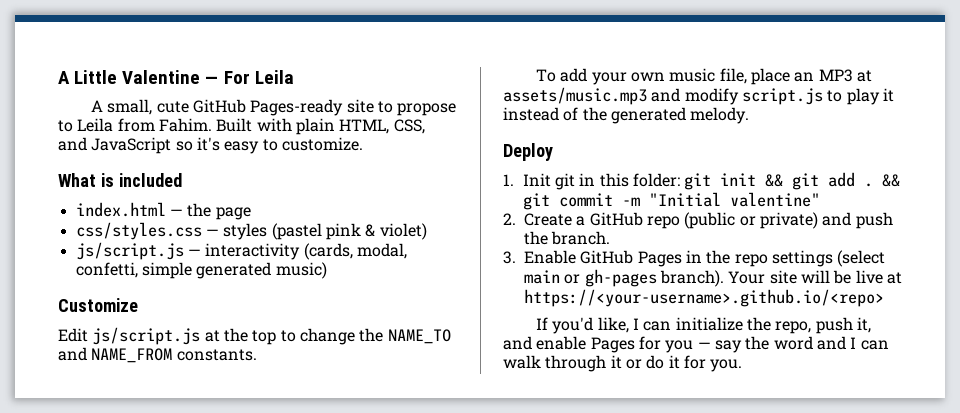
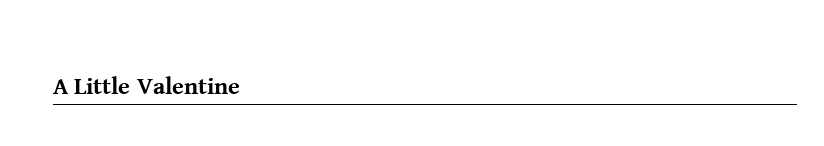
- A Little Valentine — For Leila
- A small, cute GitHub Pages-ready site to propose to Leila from Fahim. Built with plain HTML, CSS, and JavaScript so it's easy to customize.
- What is included
- index.html — the page
- css/styles.css — styles (pastel pink & violet)
- js/script.js — interactivity (cards, modal, confetti, simple generated music)
- Customize
- Edit js/script.js at the top to change the NAME_TO and NAME_FROM constants.
- To add your own music file, place an MP3 at assets/music.mp3 and modify script.js to play it instead of the generated melody.
- Deploy
- 1. Init git in this folder: git init && git add . && git commit -m "Initial valentine"
- 2. Create a GitHub repo (public or private) and push the branch.
- 3. Enable GitHub Pages in the repo settings (select main or gh-pages branch). Your site will be live at https://<your-username>.github.io/<repo>
- If you'd like, I can initialize the repo, push it, and enable Pages for you — say the word and I can walk through it or do it for you.
+ A Little Valentine

